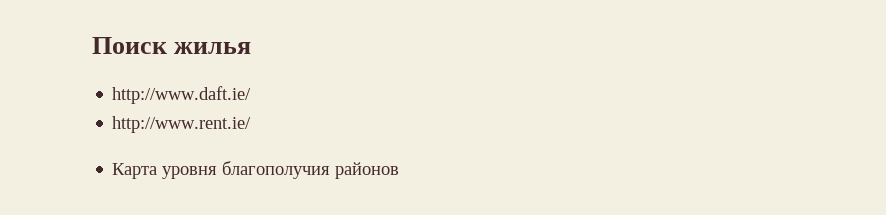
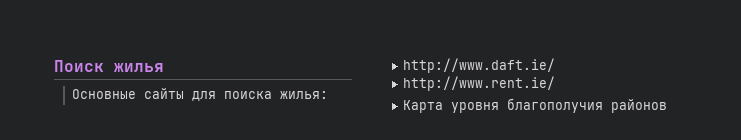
+ Основные сайты для поиска жилья:

